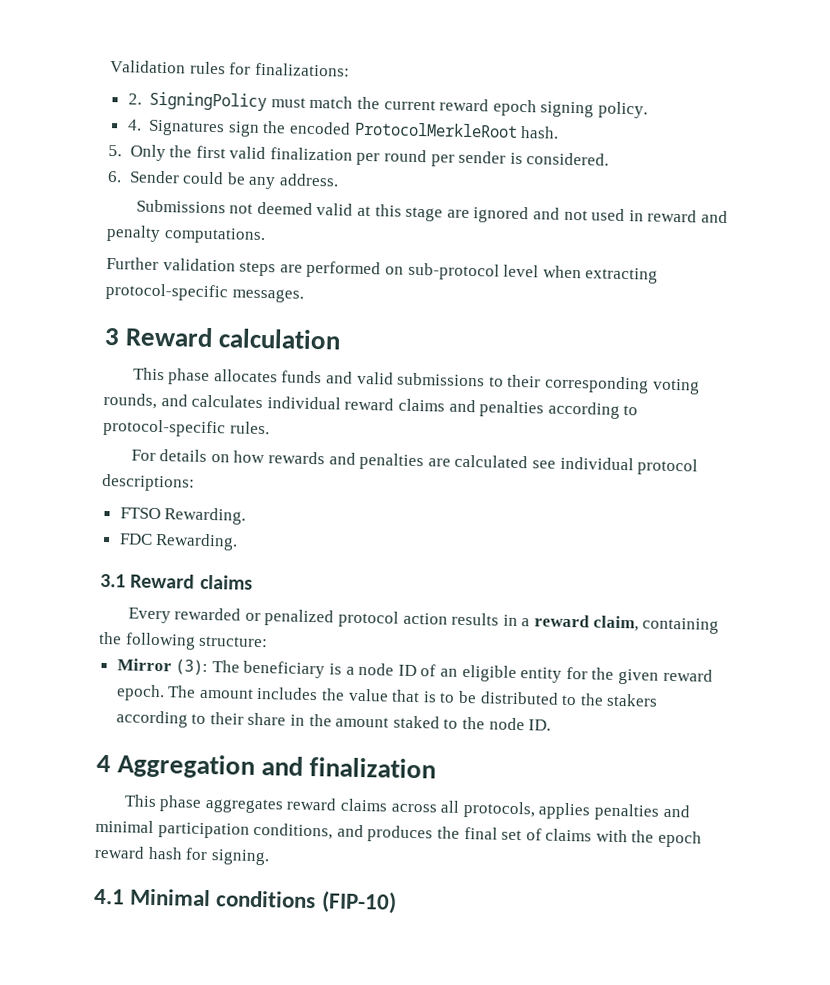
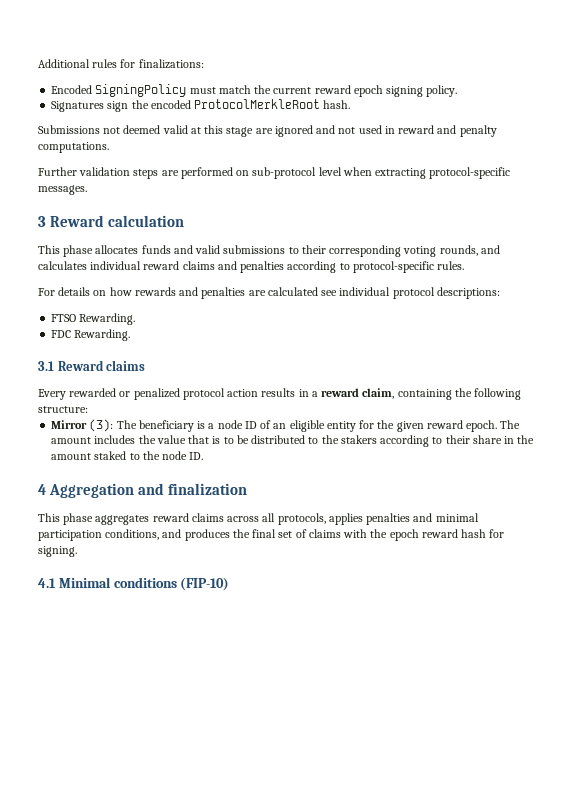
- Validation rules for finalizations:
+ Additional rules for finalizations:
- 2. SigningPolicy must match the current reward epoch signing policy.
+ Encoded SigningPolicy must match the current reward epoch signing policy.
- 4. Signatures sign the encoded ProtocolMerkleRoot hash.
+ Signatures sign the encoded ProtocolMerkleRoot hash.
- 5. Only the first valid finalization per round per sender is considered.
- 6. Sender could be any address.

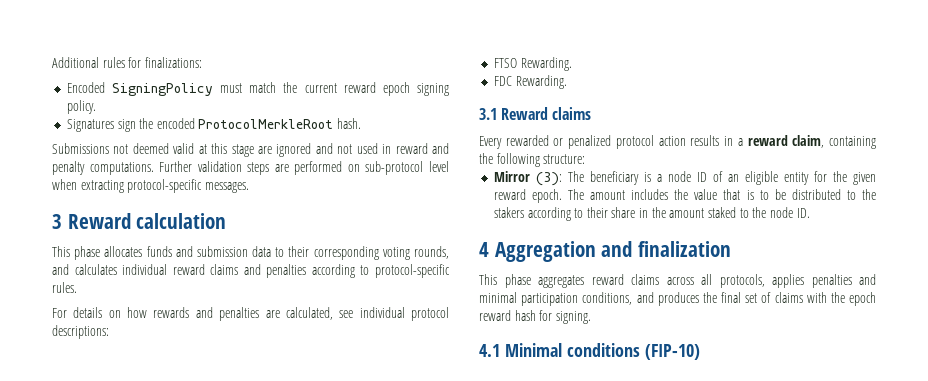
- Submissions not deemed valid at this stage are ignored and not used in reward and penalty computations.
- Further validation steps are performed on sub-protocol level when extracting protocol-specific messages.
+ Submissions not deemed valid at this stage are ignored and not used in reward and penalty computations. Further validation steps are performed on sub-protocol level when extracting protocol-specific messages.
- This phase allocates funds and valid submissions to their corresponding voting rounds, and calculates individual reward claims and penalties according to protocol-specific rules.
+ This phase allocates funds and submission data to their corresponding voting rounds, and calculates individual reward claims and penalties according to protocol-specific rules.
- For details on how rewards and penalties are calculated see individual protocol descriptions:
+ For details on how rewards and penalties are calculated, see individual protocol descriptions:

